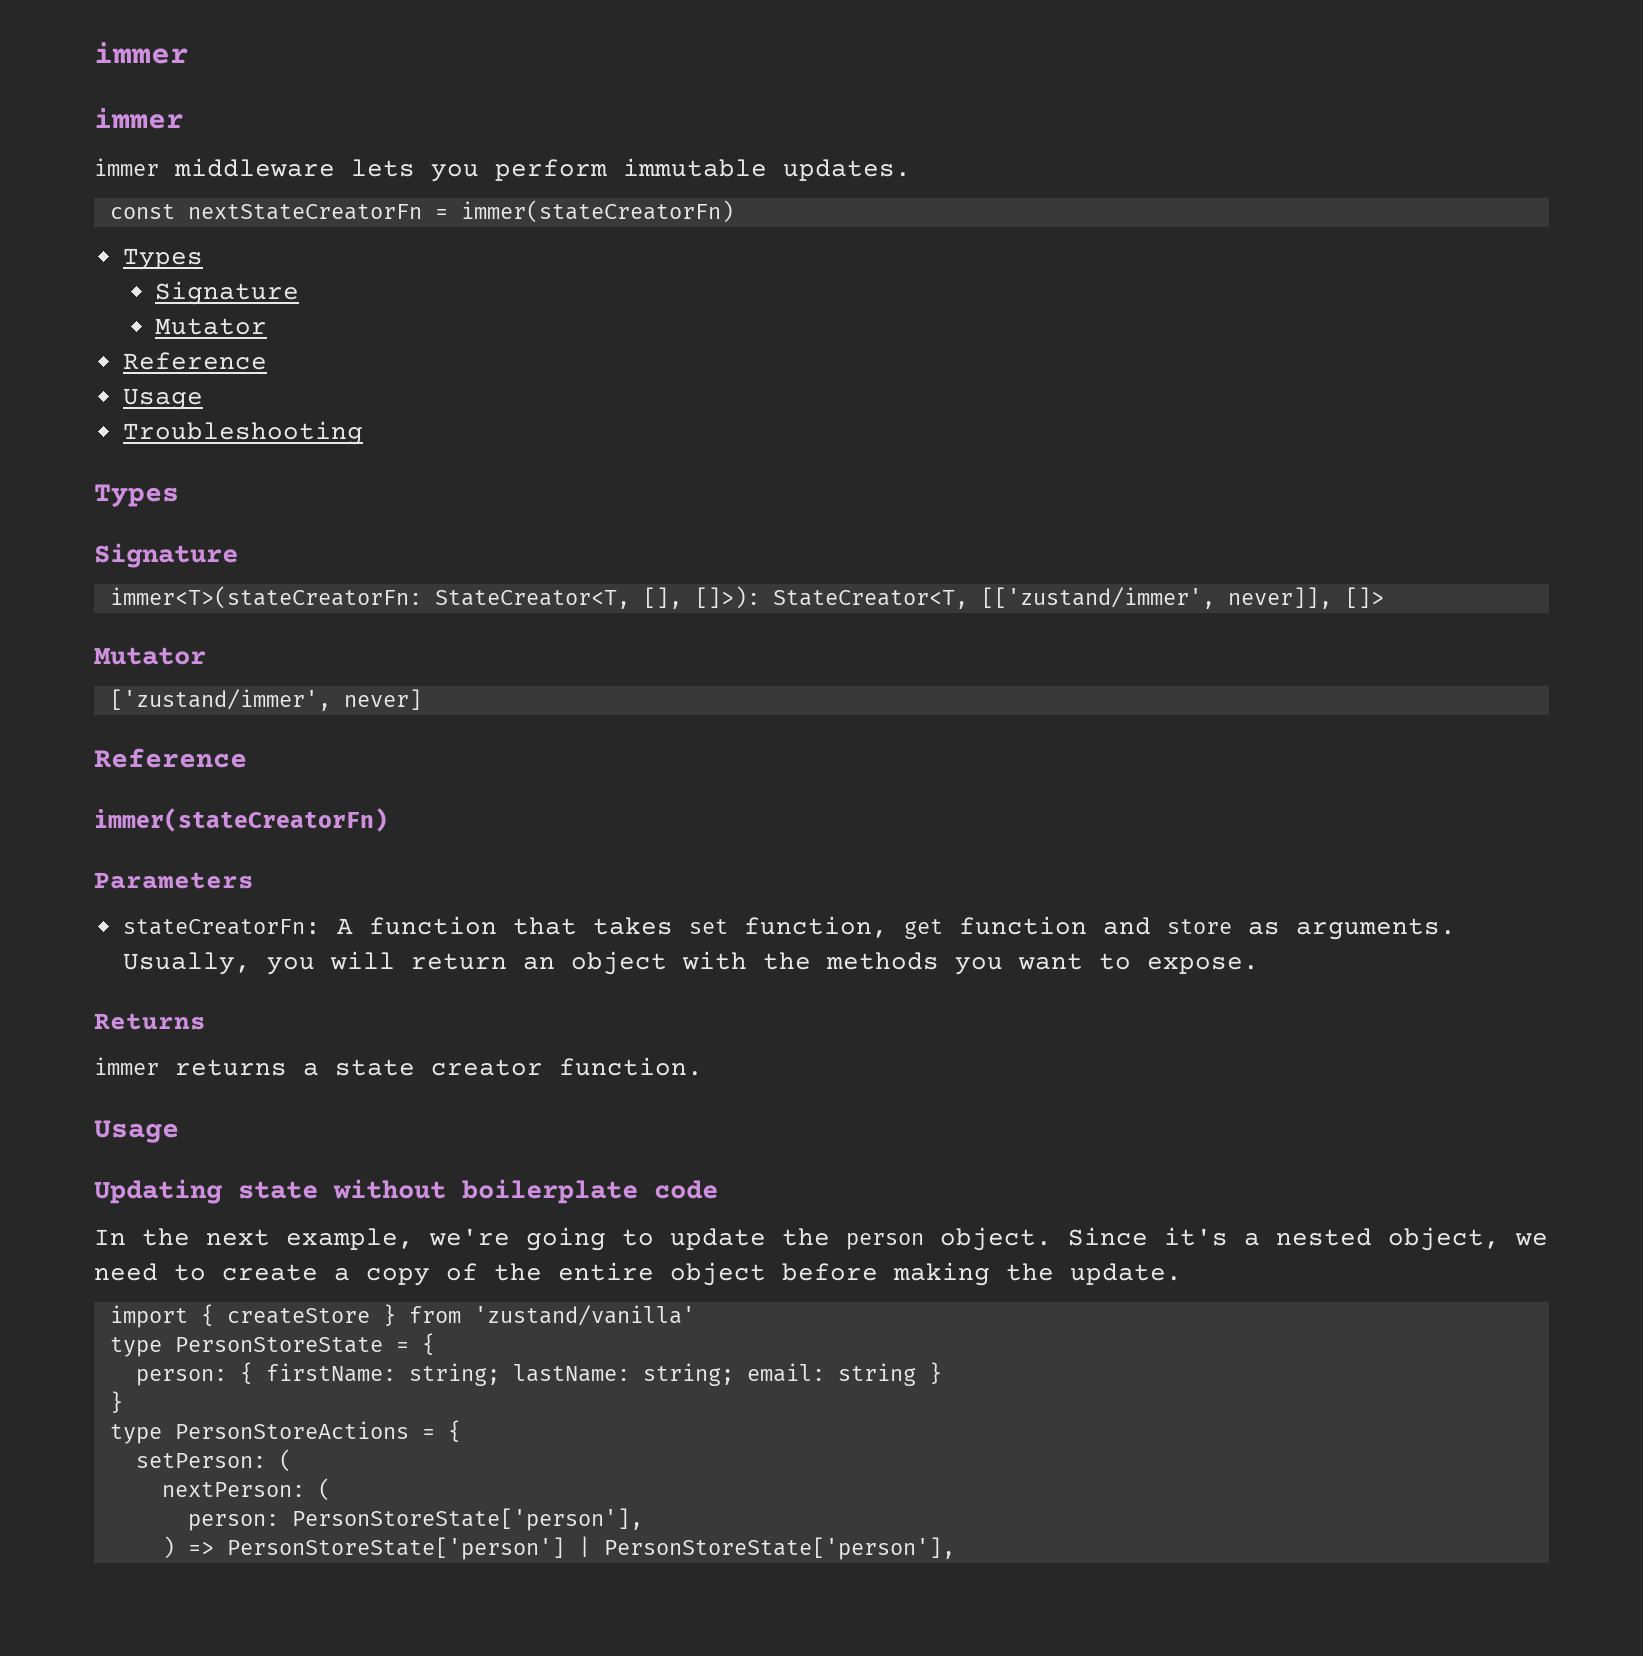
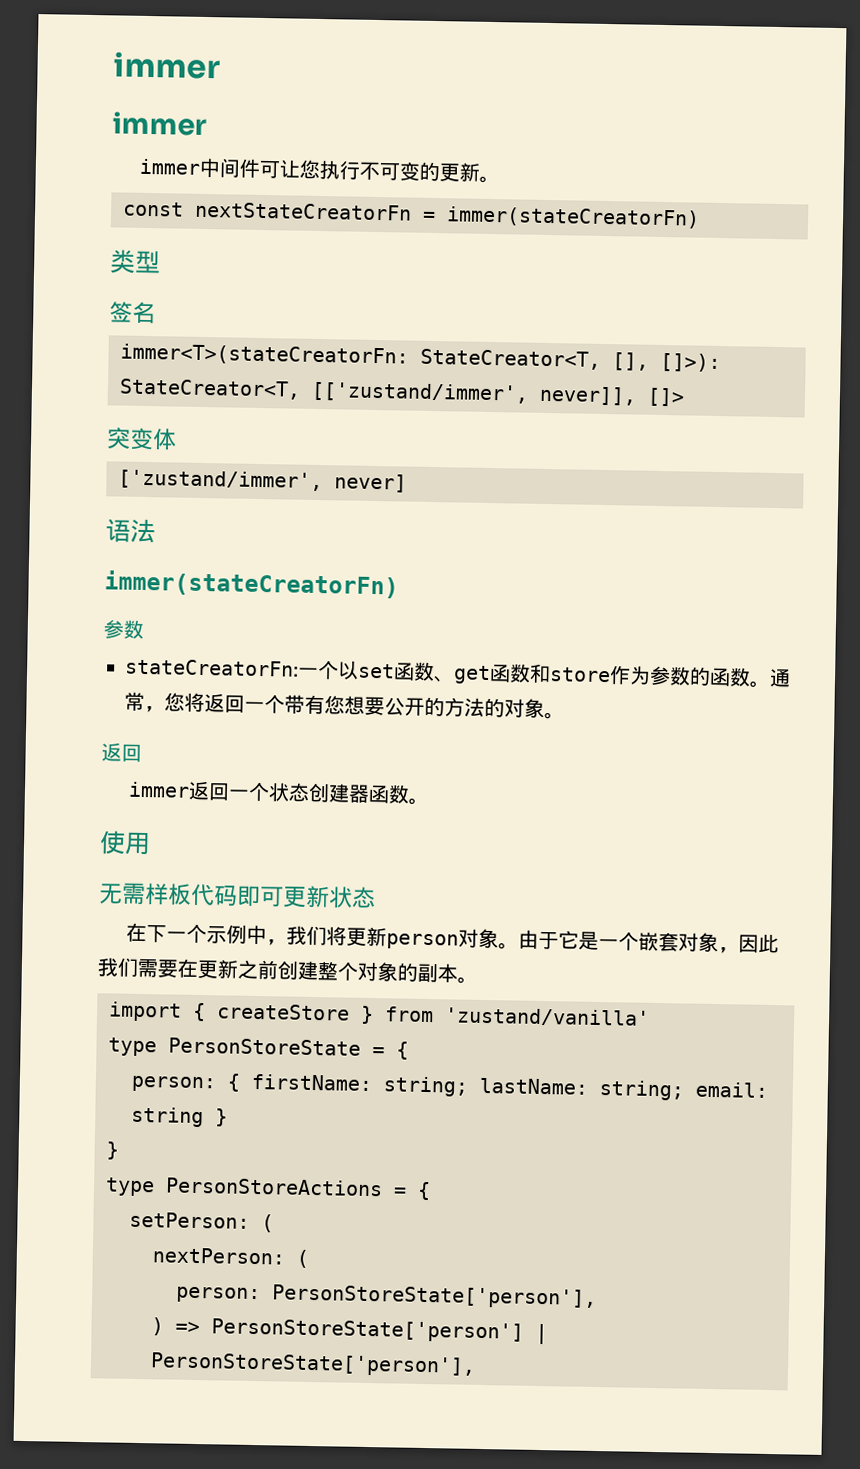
- immer middleware lets you perform immutable updates.
+ immer中间件可让您执行不可变的更新。
  const nextStateCreatorFn = immer(stateCreatorFn)
- Types
- Signature
- Mutator
- Reference
- Usage
- Troubleshooting
- Types
- Signature
+ 类型
+ 签名
  immer<T>(stateCreatorFn: StateCreator<T, [], []>): StateCreator<T, [['zustand/immer', never]], []>
- Mutator
+ 突变体
  ['zustand/immer', never]
- Reference
+ 语法
  immer(stateCreatorFn)
- Parameters
+ 参数
- stateCreatorFn: A function that takes set function, get function and store as arguments. Usually, you will return an object with the methods you want to expose.
- Returns
- immer returns a state creator function.
- Usage
- Updating state without boilerplate code
- In the next example, we're going to update the person object. Since it's a nested object, we need to create a copy of the entire object before making the update.
+ stateCreatorFn:一个以set函数、get函数和store作为参数的函数。通常，您将返回一个带有您想要公开的方法的对象。
+ 返回
+ immer返回一个状态创建器函数。
+ 使用
+ 无需样板代码即可更新状态
+ 在下一个示例中，我们将更新person对象。由于它是一个嵌套对象，因此我们需要在更新之前创建整个对象的副本。

